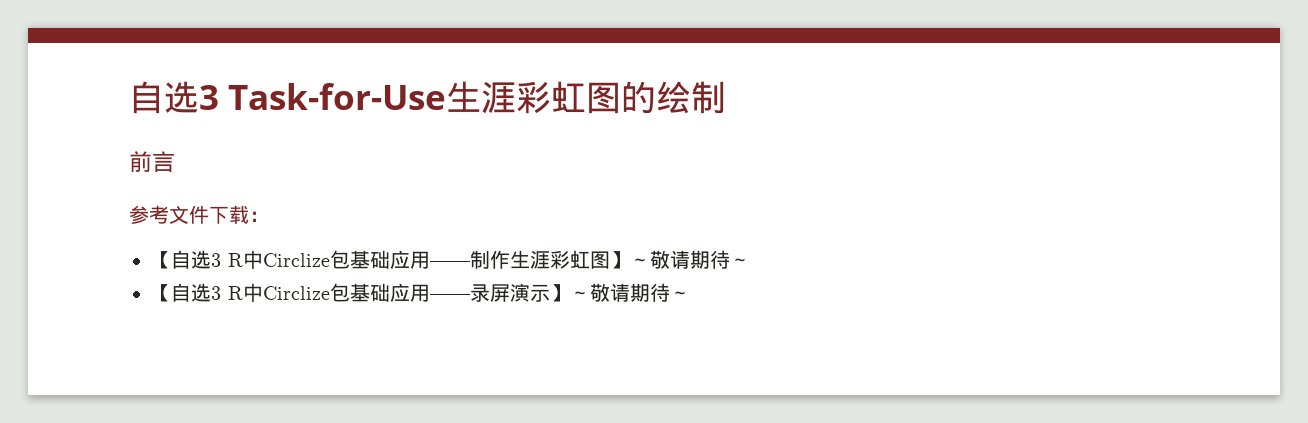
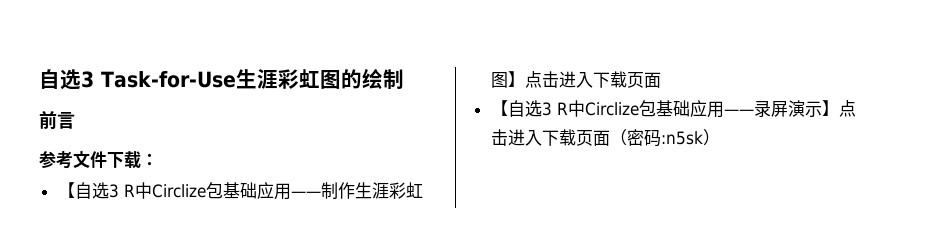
- 【自选3 R中Circlize包基础应用——制作生涯彩虹图】～敬请期待～
+ 【自选3 R中Circlize包基础应用——制作生涯彩虹图】点击进入下载页面
- 【自选3 R中Circlize包基础应用——录屏演示】～敬请期待～
+ 【自选3 R中Circlize包基础应用——录屏演示】点击进入下载页面（密码:n5sk）

